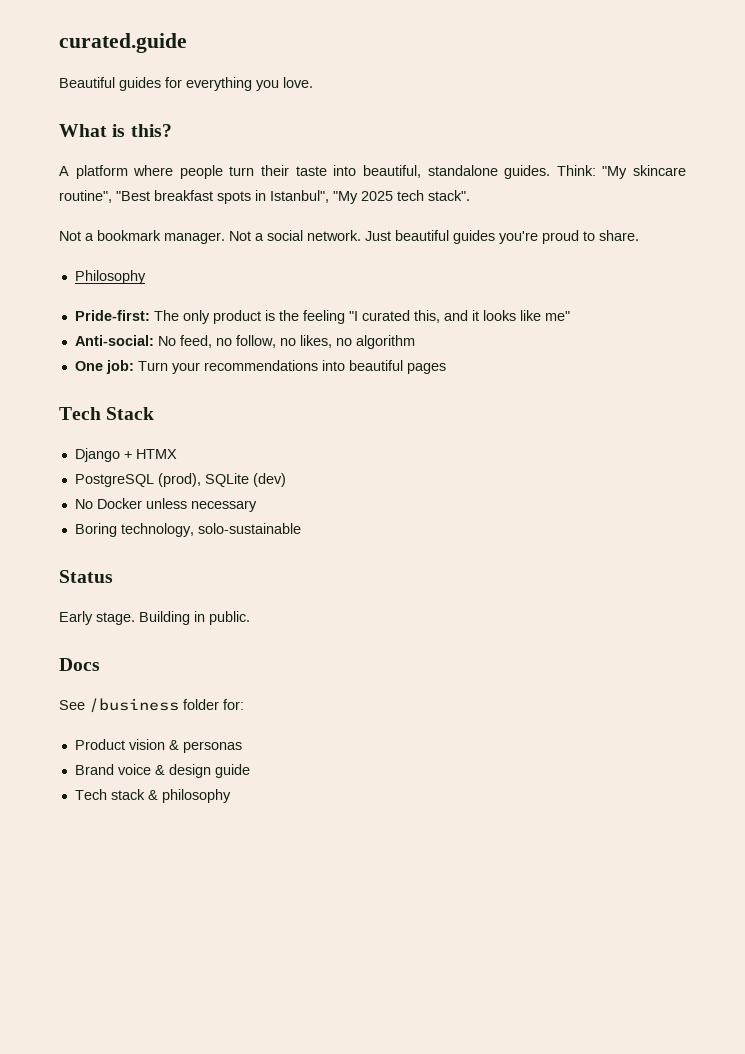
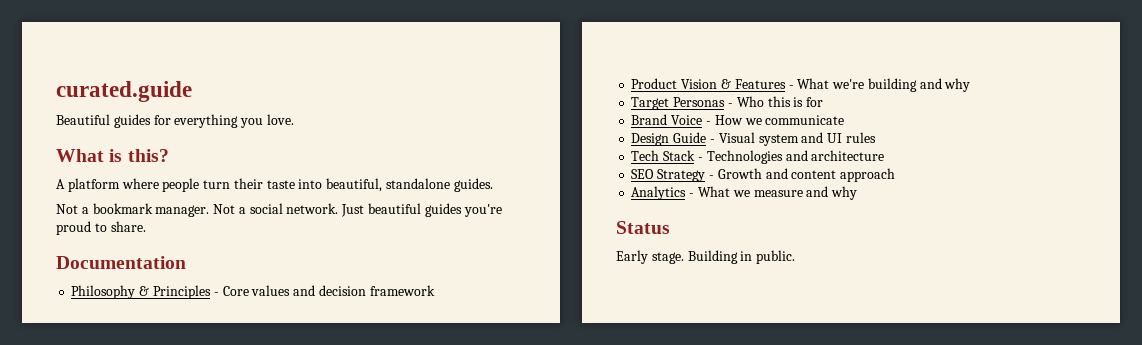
- Think: "My skincare routine", "Best breakfast spots in Istanbul", "My 2025 tech stack".
+ Documentation
- Philosophy
- Pride-first: The only product is the feeling "I curated this, and it looks like me"
- Anti-social: No feed, no follow, no likes, no algorithm
- One job: Turn your recommendations into beautiful pages
- Tech Stack
- Django + HTMX
- PostgreSQL (prod), SQLite (dev)
- No Docker unless necessary
- Boring technology, solo-sustainable
+ Philosophy & Principles - Core values and decision framework
+ Product Vision & Features - What we're building and why
+ Target Personas - Who this is for
+ Brand Voice - How we communicate
+ Design Guide - Visual system and UI rules
+ Tech Stack - Technologies and architecture
+ SEO Strategy - Growth and content approach
+ Analytics - What we measure and why
- Docs
- See /business folder for:
- Product vision & personas
- Brand voice & design guide
- Tech stack & philosophy

